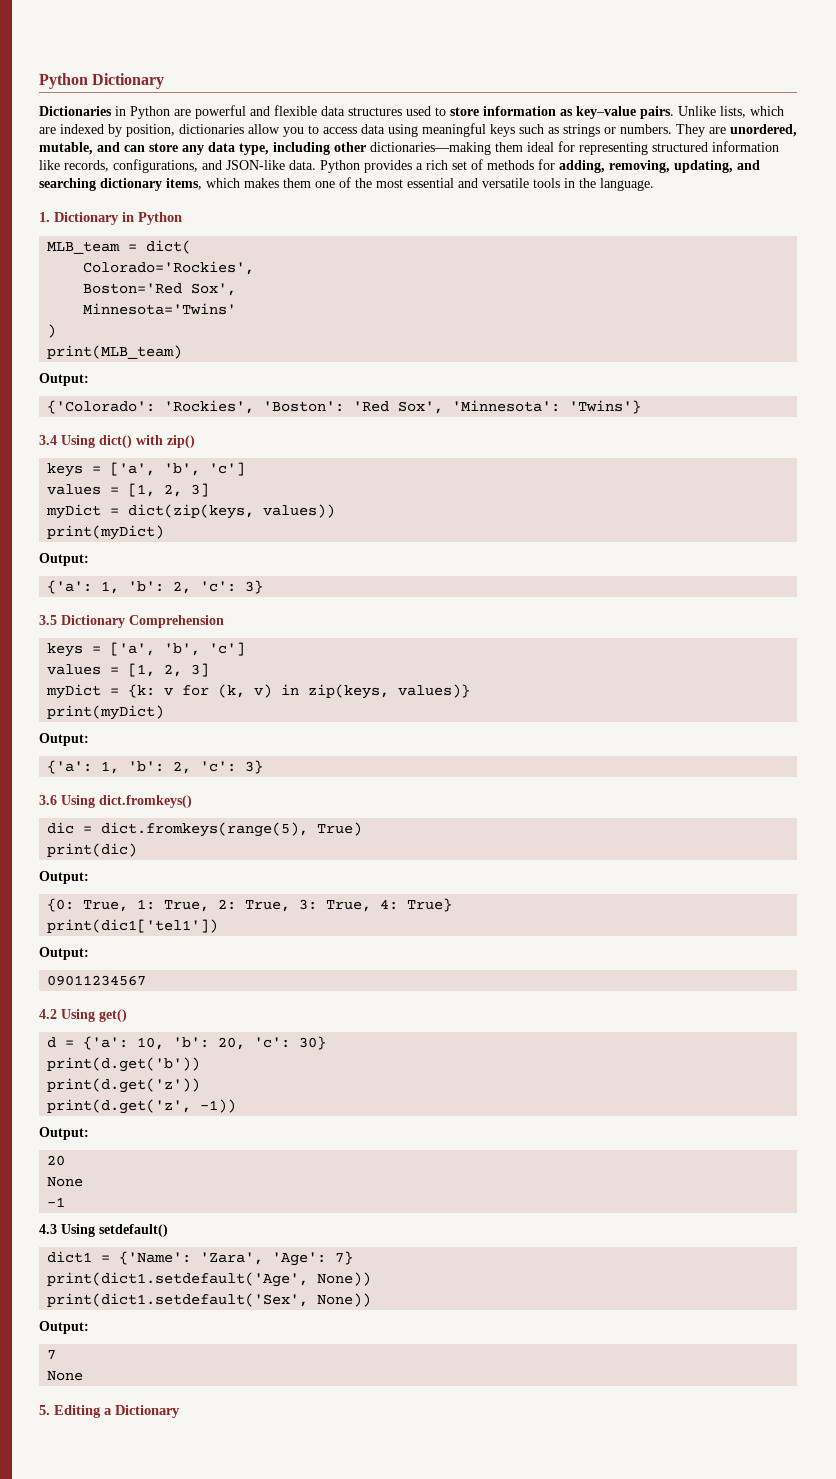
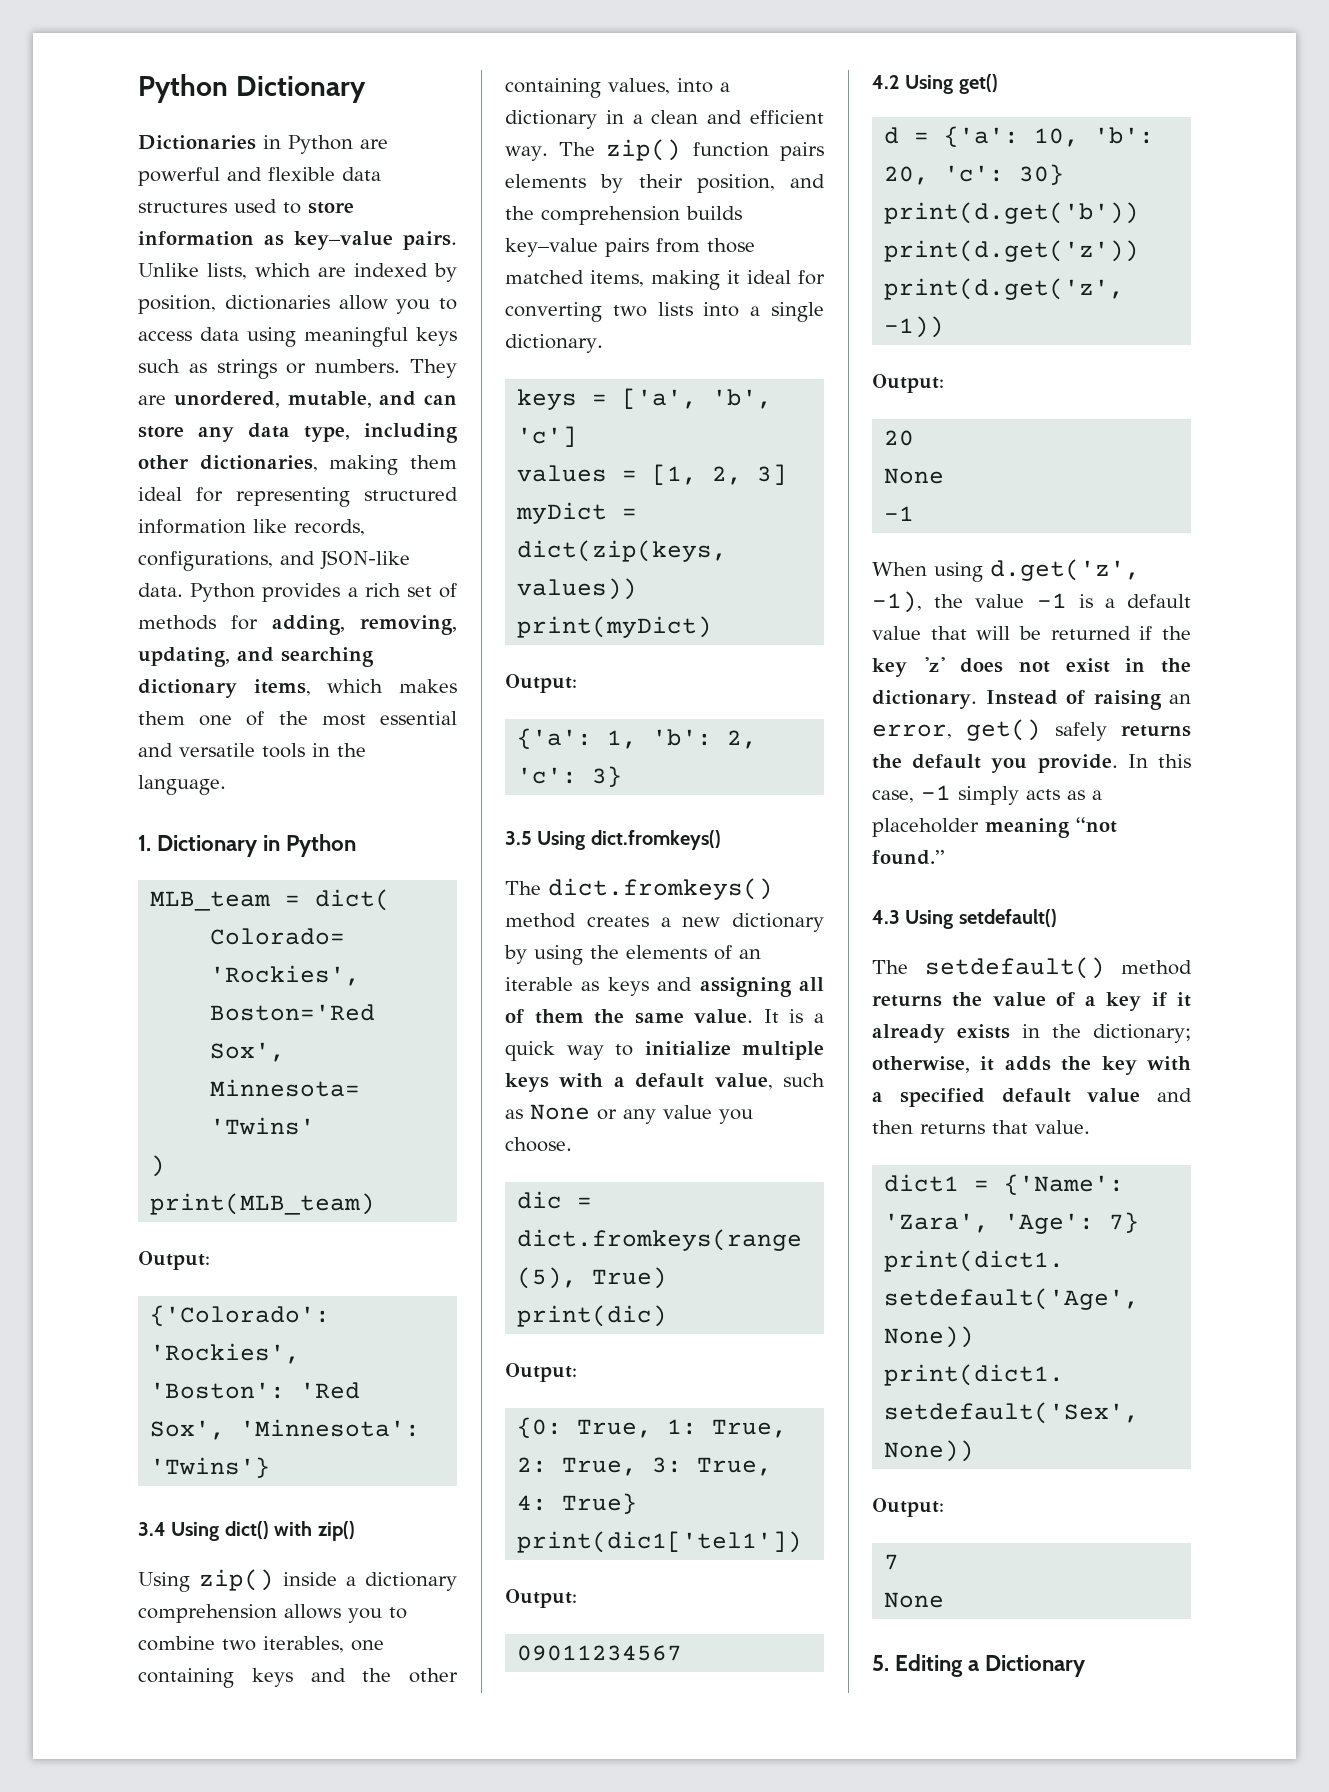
- They are unordered, mutable, and can store any data type, including other dictionaries—making them ideal for representing structured information like records, configurations, and JSON-like data.
+ They are unordered, mutable, and can store any data type, including other dictionaries, making them ideal for representing structured information like records, configurations, and JSON-like data.
+ Using zip() inside a dictionary comprehension allows you to combine two iterables, one containing keys and the other containing values, into a dictionary in a clean and efficient way. The zip() function pairs elements by their position, and the comprehension builds key–value pairs from those matched items, making it ideal for converting two lists into a single dictionary.
- 3.5 Dictionary Comprehension
- keys = ['a', 'b', 'c']
- values = [1, 2, 3]
- myDict = {k: v for (k, v) in zip(keys, values)}
- print(myDict)
- Output:
- {'a': 1, 'b': 2, 'c': 3}
- 3.6 Using dict.fromkeys()
+ 3.5 Using dict.fromkeys()
+ The dict.fromkeys() method creates a new dictionary by using the elements of an iterable as keys and assigning all of them the same value. It is a quick way to initialize multiple keys with a default value, such as None or any value you choose.
+ When using d.get('z', -1), the value -1 is a default value that will be returned if the key 'z' does not exist in the dictionary. Instead of raising an error, get() safely returns the default you provide. In this case, -1 simply acts as a placeholder meaning “not found.”
  4.3 Using setdefault()
+ The setdefault() method returns the value of a key if it already exists in the dictionary; otherwise, it adds the key with a specified default value and then returns that value.

